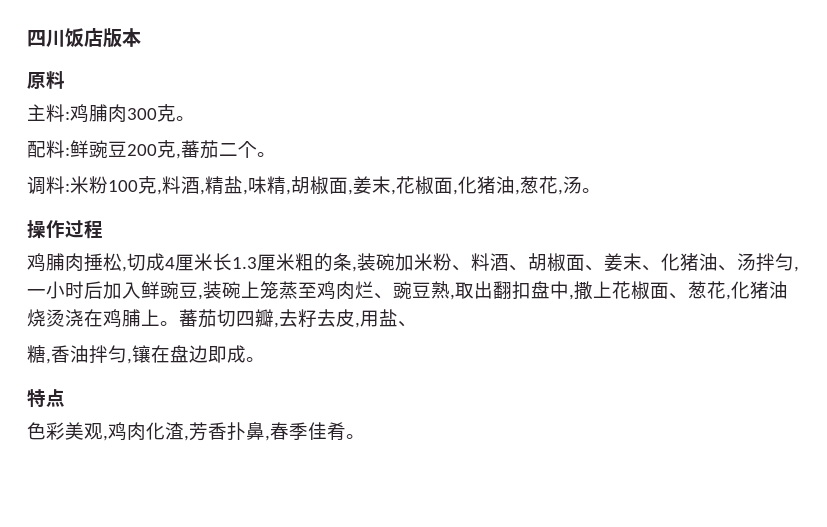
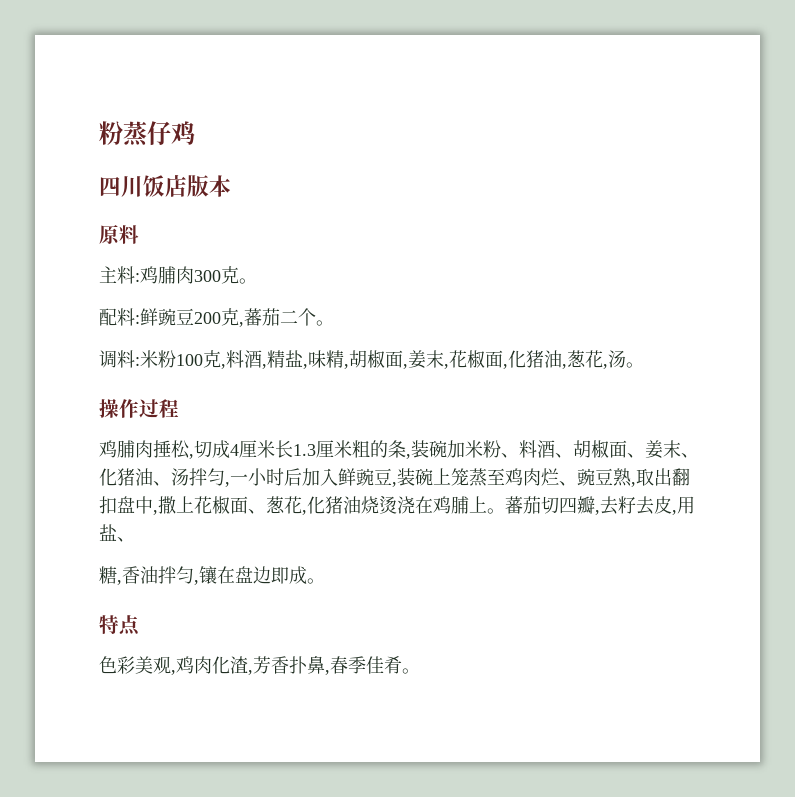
+ 粉蒸仔鸡

